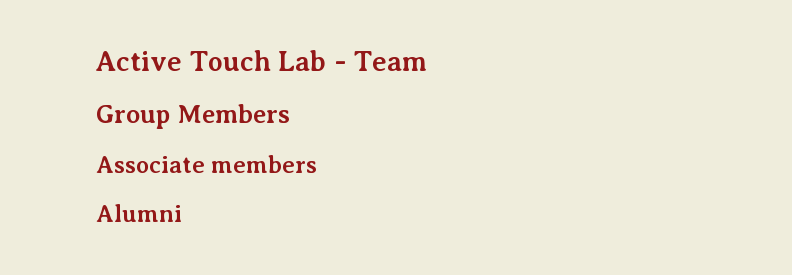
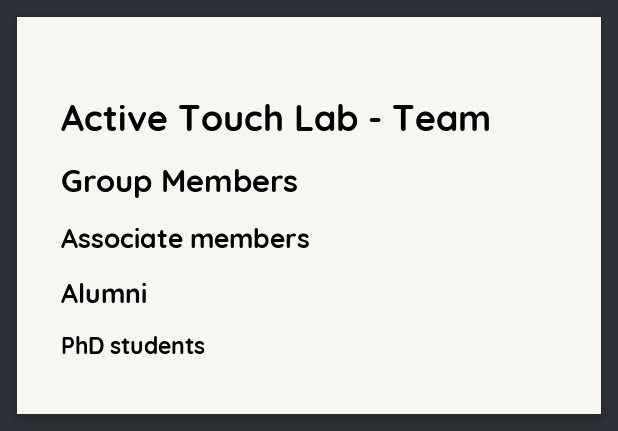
+ PhD students

